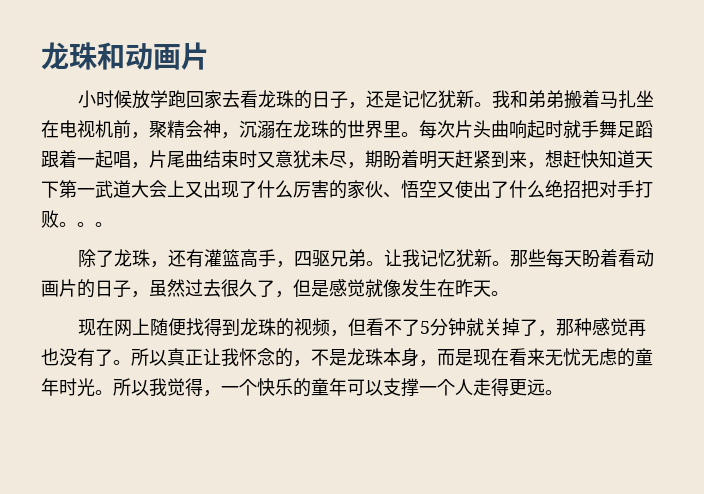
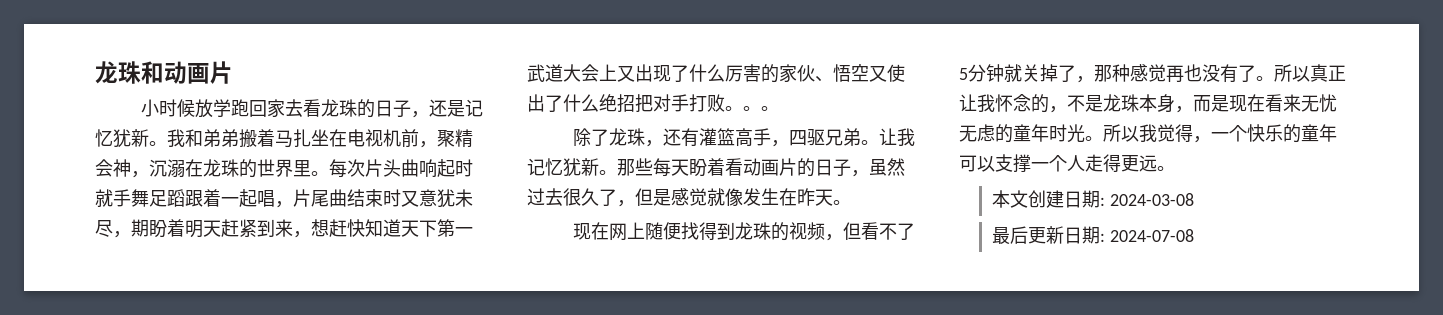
+ 本文创建日期: 2024-03-08
+ 最后更新日期: 2024-07-08

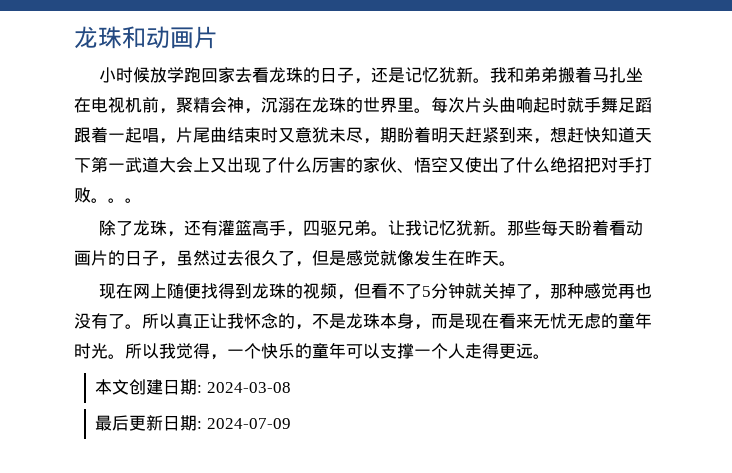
- 最后更新日期: 2024-07-08
+ 最后更新日期: 2024-07-09

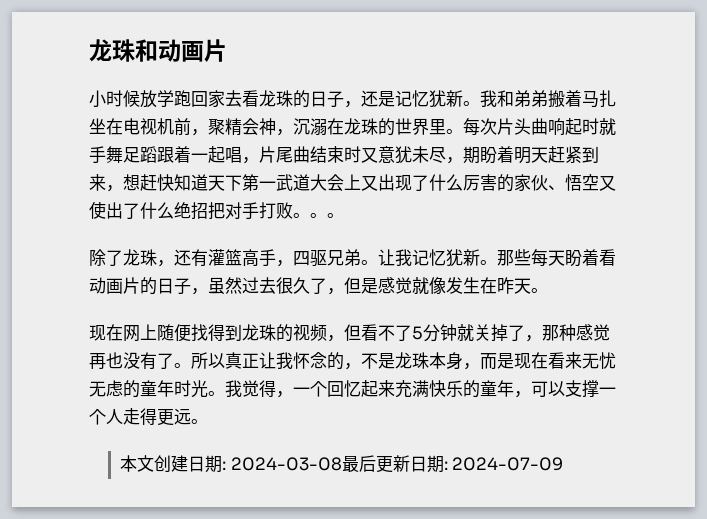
- 所以我觉得，一个快乐的童年可以支撑一个人走得更远。
+ 我觉得，一个回忆起来充满快乐的童年，可以支撑一个人走得更远。
- 本文创建日期: 2024-03-08
- 最后更新日期: 2024-07-09
+ 本文创建日期: 2024-03-08最后更新日期: 2024-07-09

